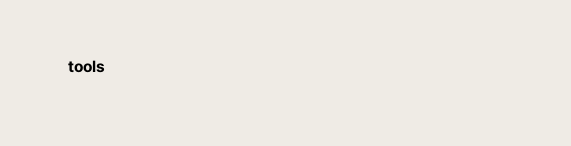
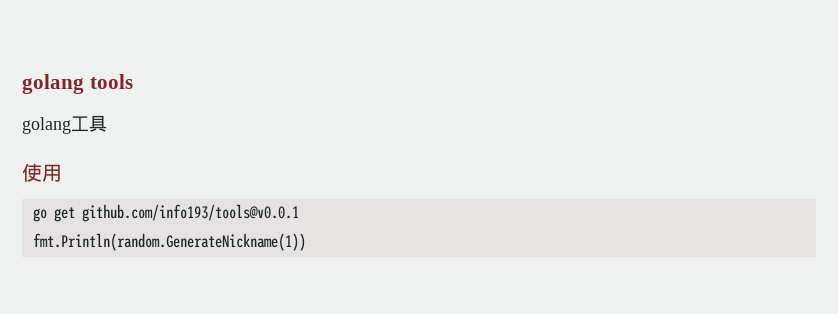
- tools
+ golang tools
+ golang工具
+ 使用
+ go get github.com/info193/tools@v0.0.1
+ fmt.Println(random.GenerateNickname(1))

